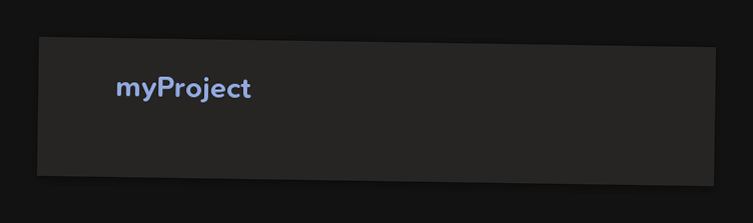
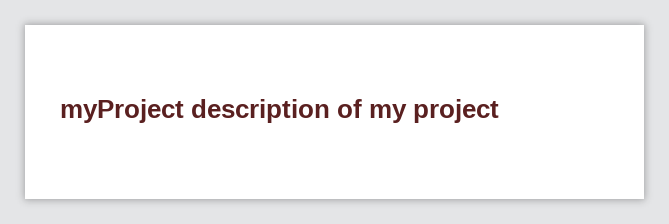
- myProject
+ myProject description of my project

